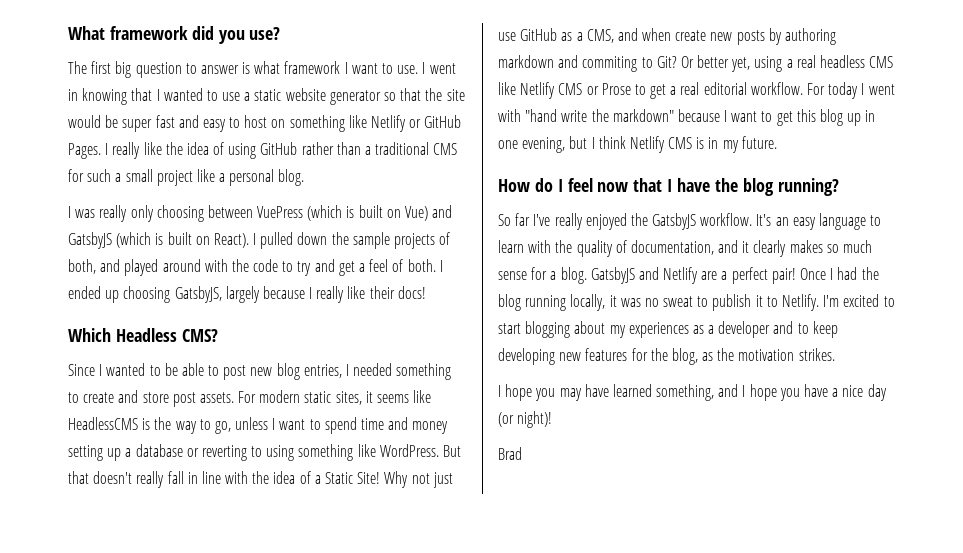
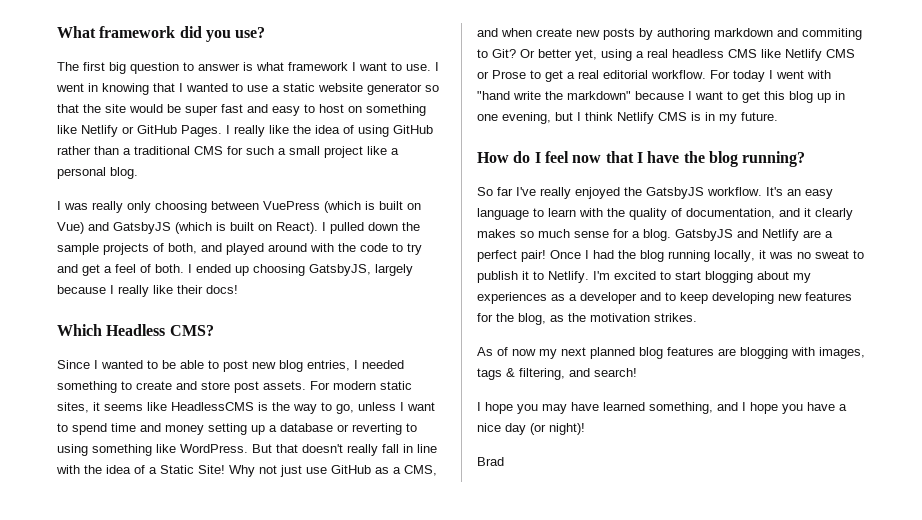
+ As of now my next planned blog features are blogging with images, tags & filtering, and search!

